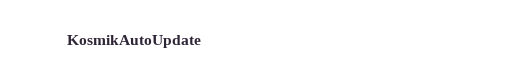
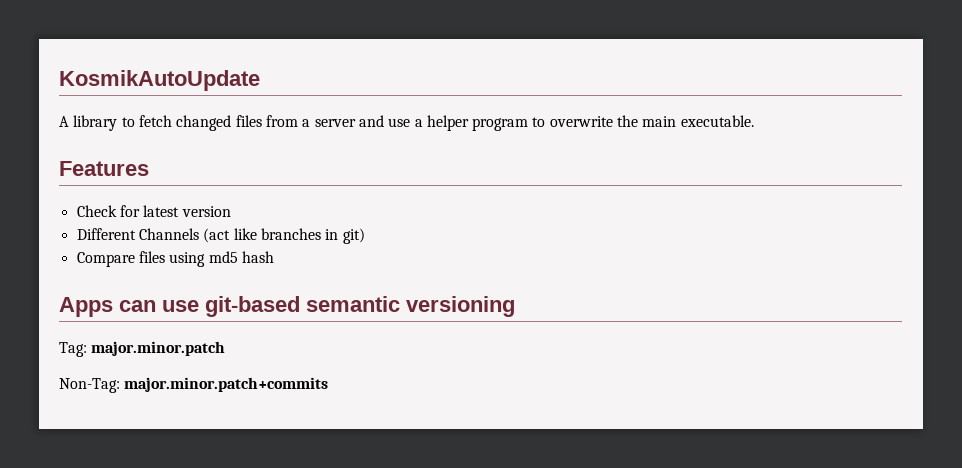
+ A library to fetch changed files from a server and use a helper program to overwrite the main executable.
+ Features
+ Check for latest version
+ Different Channels (act like branches in git)
+ Compare files using md5 hash
+ Apps can use git-based semantic versioning
+ Tag: major.minor.patch
+ Non-Tag: major.minor.patch+commits

